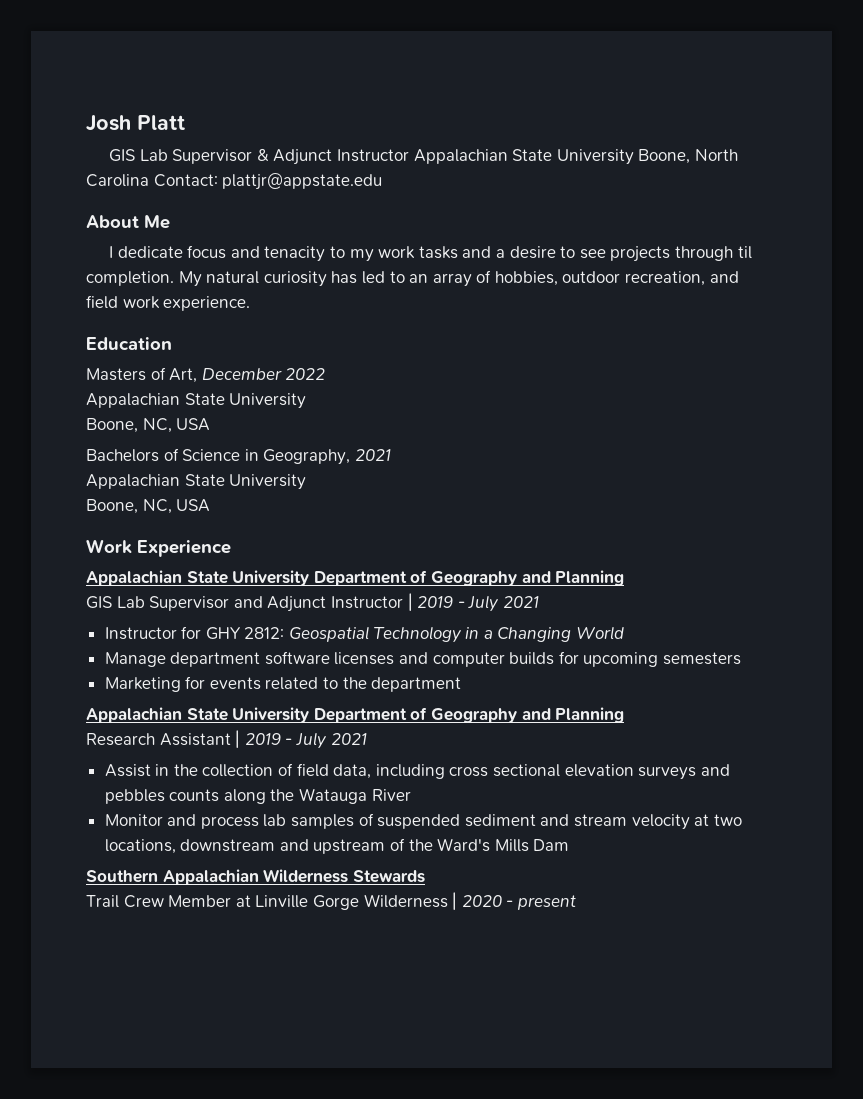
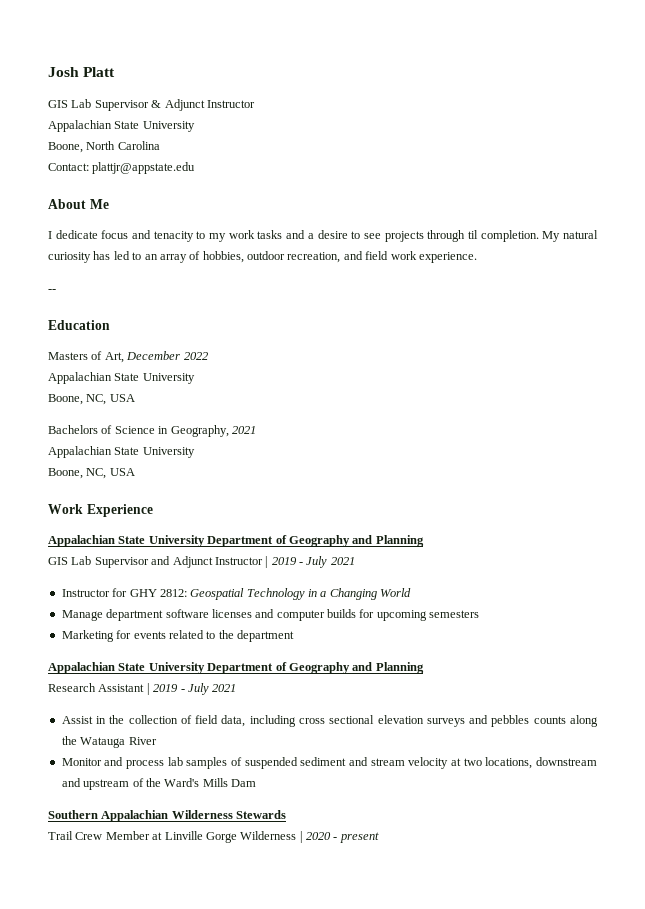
- GIS Lab Supervisor & Adjunct Instructor Appalachian State University Boone, North Carolina Contact: plattjr@appstate.edu
+ GIS Lab Supervisor & Adjunct Instructor
+ Appalachian State University
+ Boone, North Carolina
+ Contact: plattjr@appstate.edu
+ --

